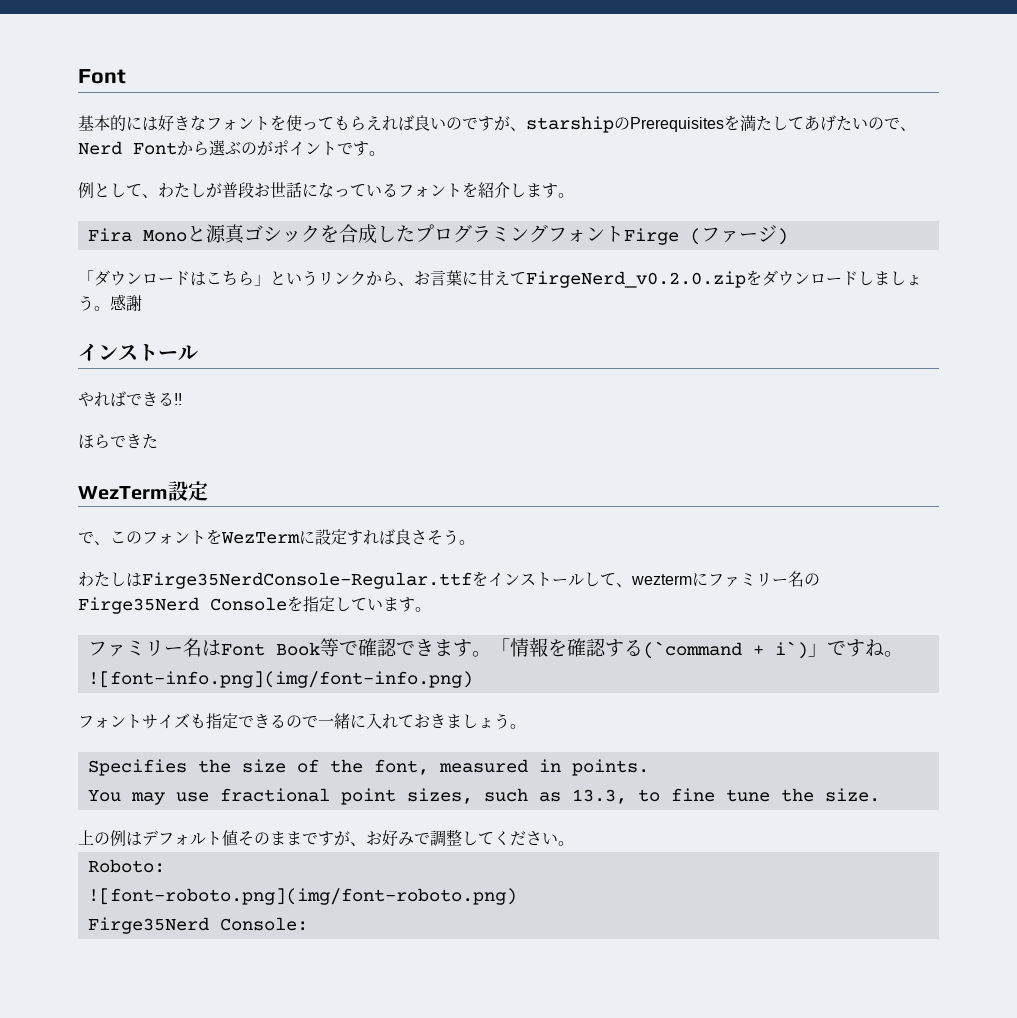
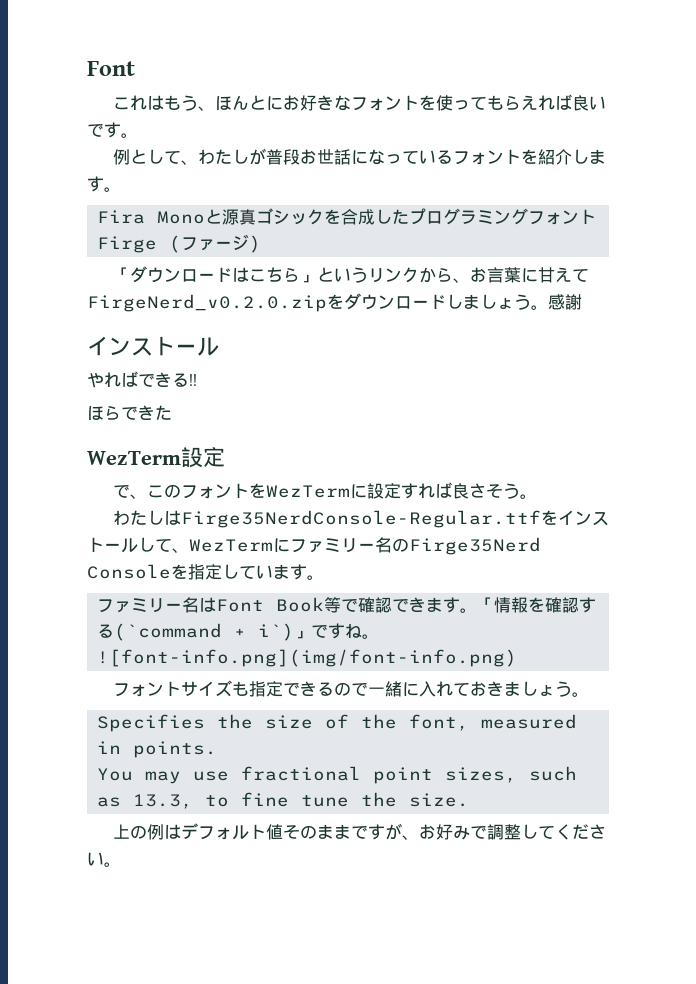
- 基本的には好きなフォントを使ってもらえれば良いのですが、starshipのPrerequisitesを満たしてあげたいので、Nerd Fontから選ぶのがポイントです。
+ これはもう、ほんとにお好きなフォントを使ってもらえれば良いです。
- わたしはFirge35NerdConsole-Regular.ttfをインストールして、weztermにファミリー名のFirge35Nerd Consoleを指定しています。
+ わたしはFirge35NerdConsole-Regular.ttfをインストールして、WezTermにファミリー名のFirge35Nerd Consoleを指定しています。
- Roboto:
- ![font-roboto.png](img/font-roboto.png)
- Firge35Nerd Console:

